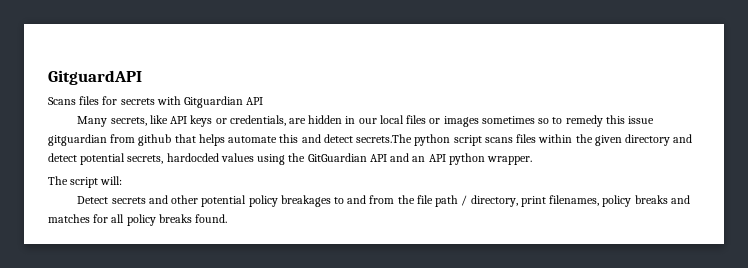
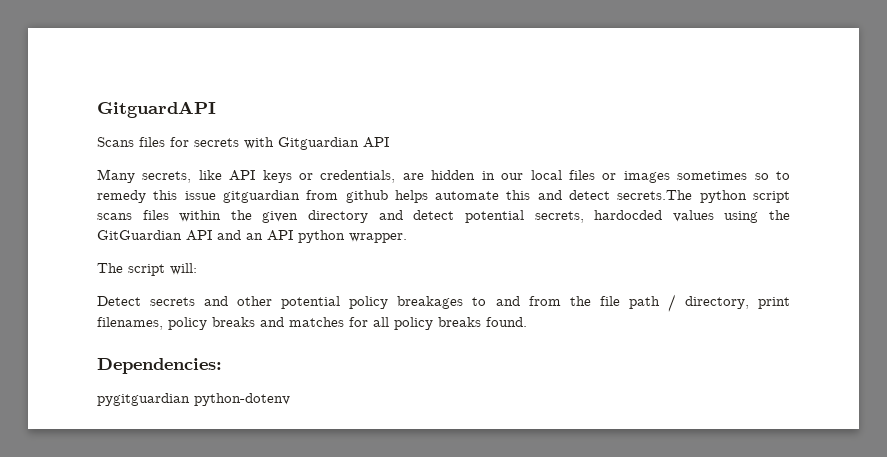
- Many secrets, like API keys or credentials, are hidden in our local files or images sometimes so to remedy this issue gitguardian from github that helps automate this and detect secrets.The python script scans files within the given directory and detect potential secrets, hardocded values using the GitGuardian API and an API python wrapper.
+ Many secrets, like API keys or credentials, are hidden in our local files or images sometimes so to remedy this issue gitguardian from github helps automate this and detect secrets.The python script scans files within the given directory and detect potential secrets, hardocded values using the GitGuardian API and an API python wrapper.
+ Dependencies:
+ pygitguardian python-dotenv

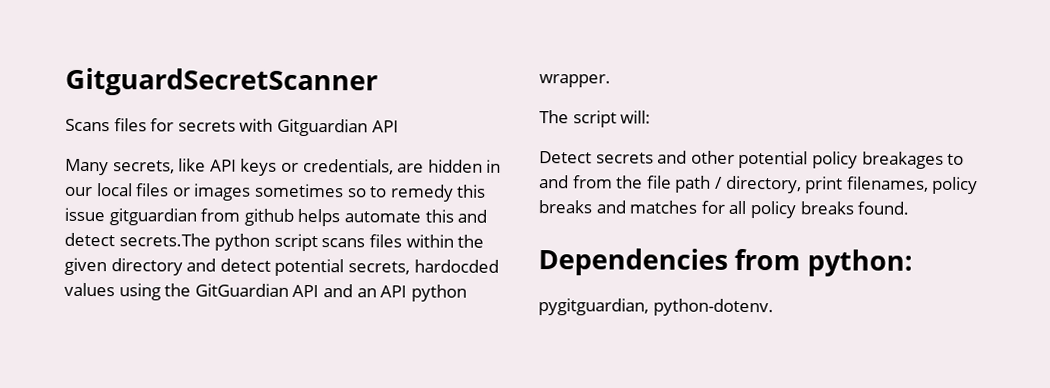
- GitguardAPI
+ GitguardSecretScanner
- Dependencies:
- pygitguardian python-dotenv
+ Dependencies from python:
+ pygitguardian, python-dotenv.

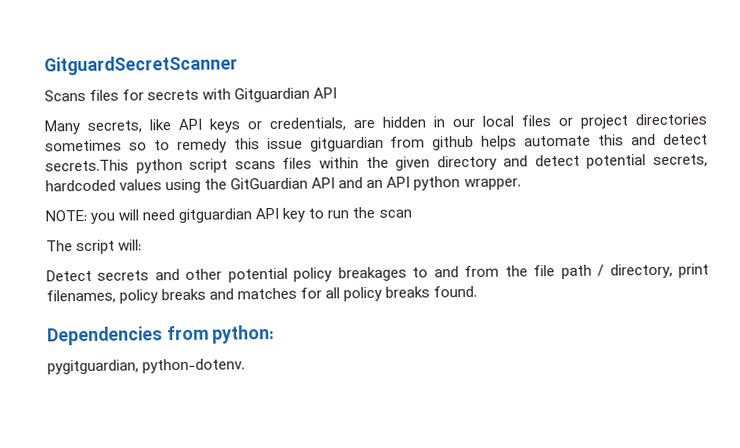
- Many secrets, like API keys or credentials, are hidden in our local files or images sometimes so to remedy this issue gitguardian from github helps automate this and detect secrets.The python script scans files within the given directory and detect potential secrets, hardocded values using the GitGuardian API and an API python wrapper.
+ Many secrets, like API keys or credentials, are hidden in our local files or project directories sometimes so to remedy this issue gitguardian from github helps automate this and detect secrets.This python script scans files within the given directory and detect potential secrets, hardcoded values using the GitGuardian API and an API python wrapper.
+ NOTE: you will need gitguardian API key to run the scan

